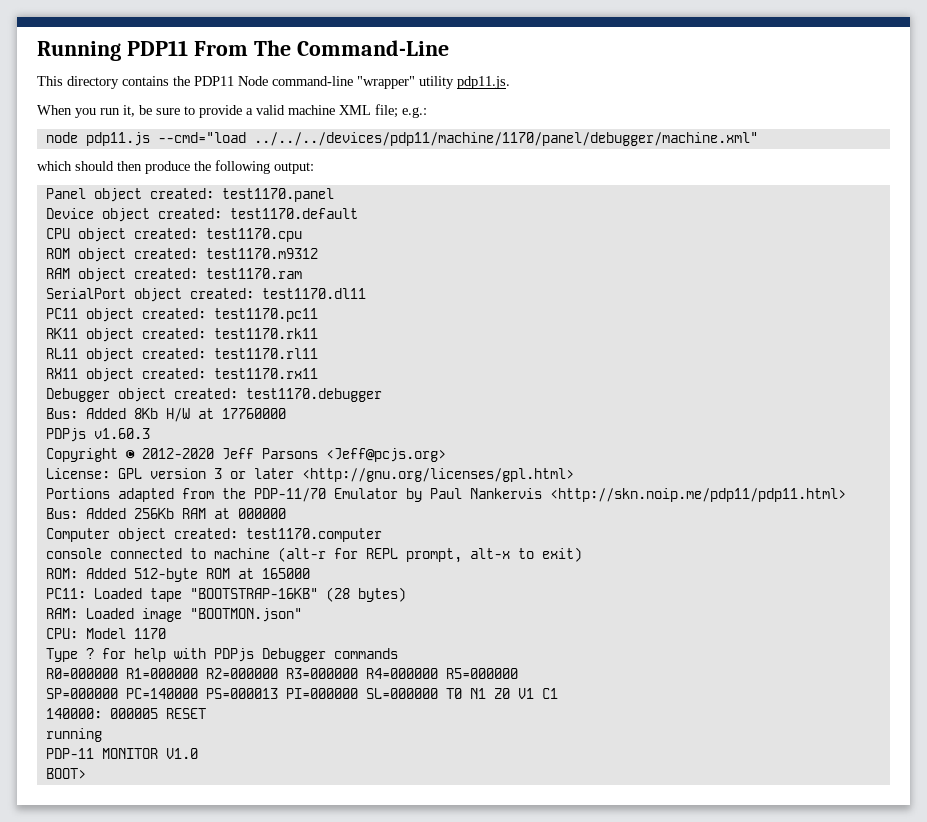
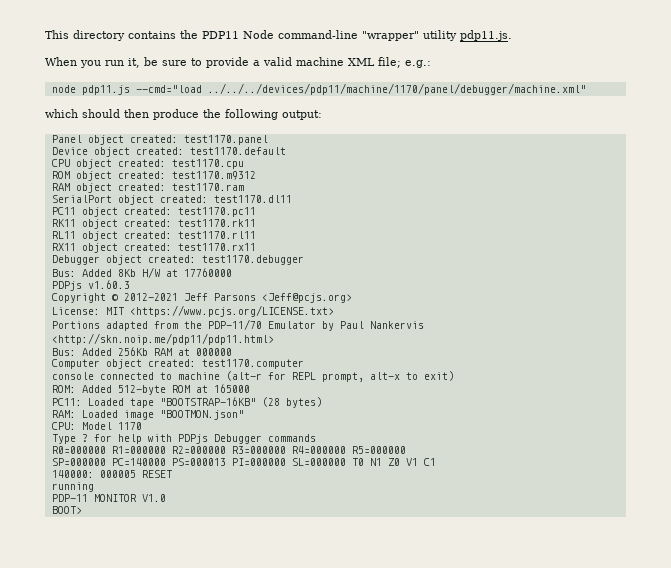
- Running PDP11 From The Command-Line
- Copyright © 2012-2020 Jeff Parsons <Jeff@pcjs.org>
+ Copyright © 2012-2021 Jeff Parsons <Jeff@pcjs.org>
- License: GPL version 3 or later <http://gnu.org/licenses/gpl.html>
+ License: MIT <https://www.pcjs.org/LICENSE.txt>

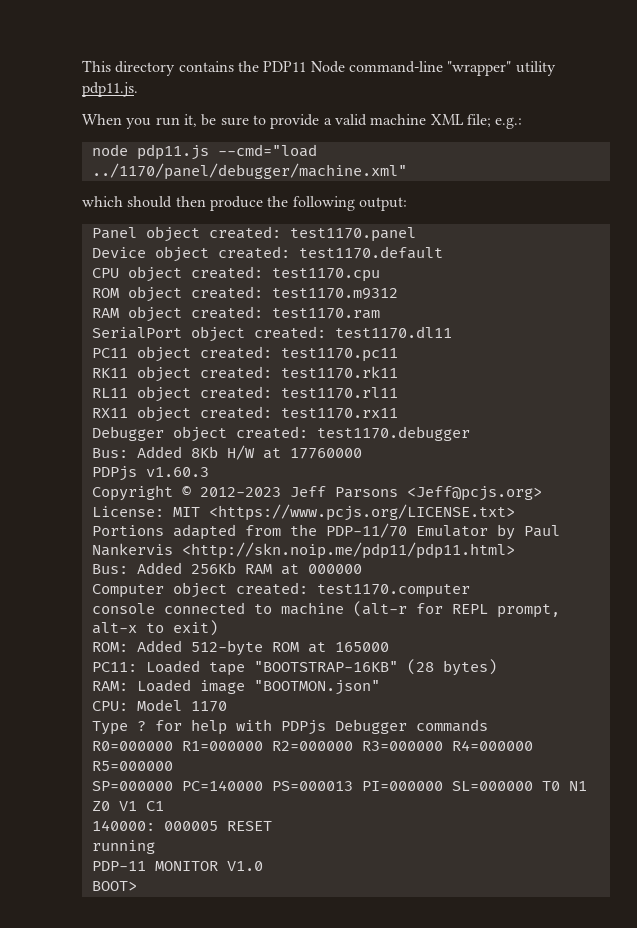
- node pdp11.js --cmd="load ../../../devices/pdp11/machine/1170/panel/debugger/machine.xml"
+ node pdp11.js --cmd="load ../1170/panel/debugger/machine.xml"
- Copyright © 2012-2021 Jeff Parsons <Jeff@pcjs.org>
+ Copyright © 2012-2023 Jeff Parsons <Jeff@pcjs.org>

